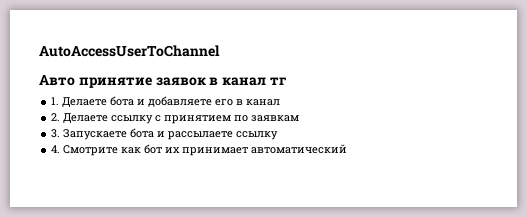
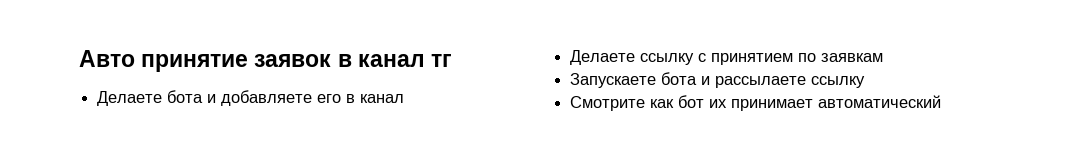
- AutoAccessUserToChannel
- 1. Делаете бота и добавляете его в канал
+ Делаете бота и добавляете его в канал
- 2. Делаете ссылку с принятием по заявкам
+ Делаете ссылку с принятием по заявкам
- 3. Запускаете бота и рассылаете ссылку
+ Запускаете бота и рассылаете ссылку
- 4. Смотрите как бот их принимает автоматический
+ Смотрите как бот их принимает автоматический

